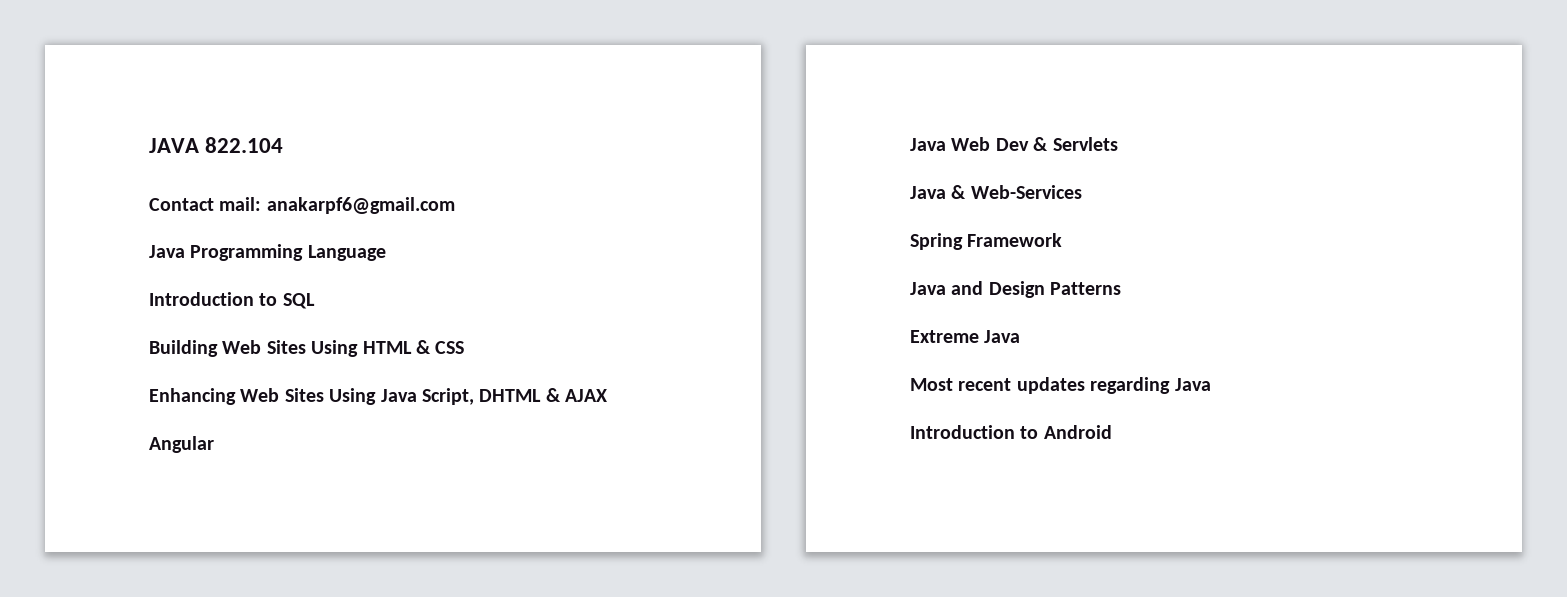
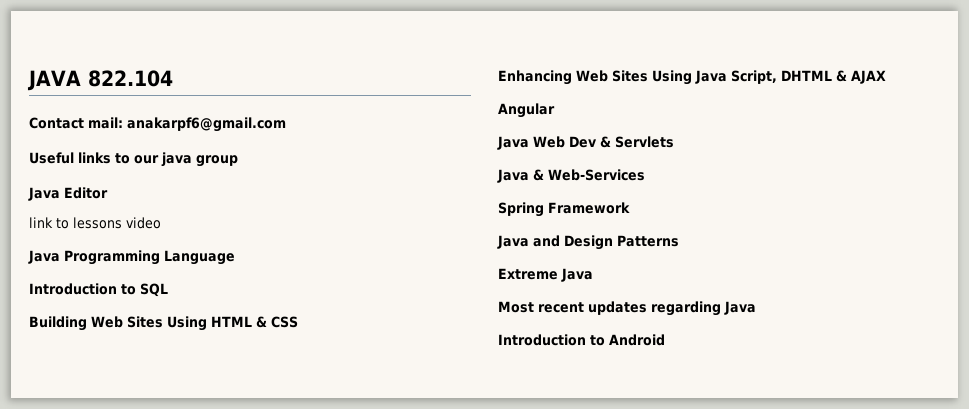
+ Useful links to our java group
+ Java Editor
+ link to lessons video

